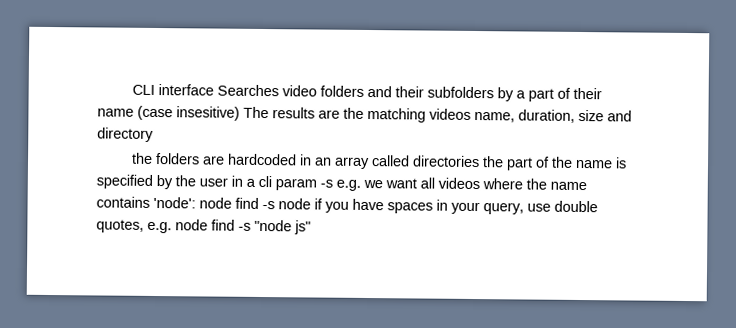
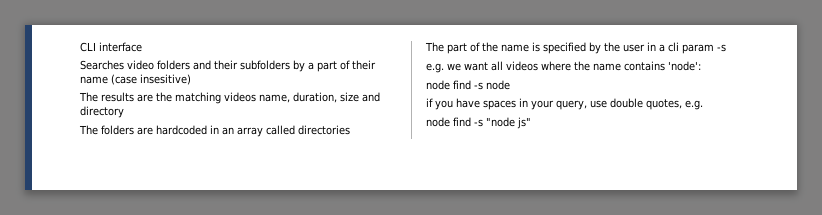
- CLI interface Searches video folders and their subfolders by a part of their name (case insesitive) The results are the matching videos name, duration, size and directory
+ CLI interface
+ Searches video folders and their subfolders by a part of their name (case insesitive)
+ The results are the matching videos name, duration, size and directory
- the folders are hardcoded in an array called directories the part of the name is specified by the user in a cli param -s e.g. we want all videos where the name contains 'node': node find -s node if you have spaces in your query, use double quotes, e.g. node find -s "node js"
+ The folders are hardcoded in an array called directories
+ The part of the name is specified by the user in a cli param -s
+ e.g. we want all videos where the name contains 'node':
+ node find -s node
+ if you have spaces in your query, use double quotes, e.g.
+ node find -s "node js"

